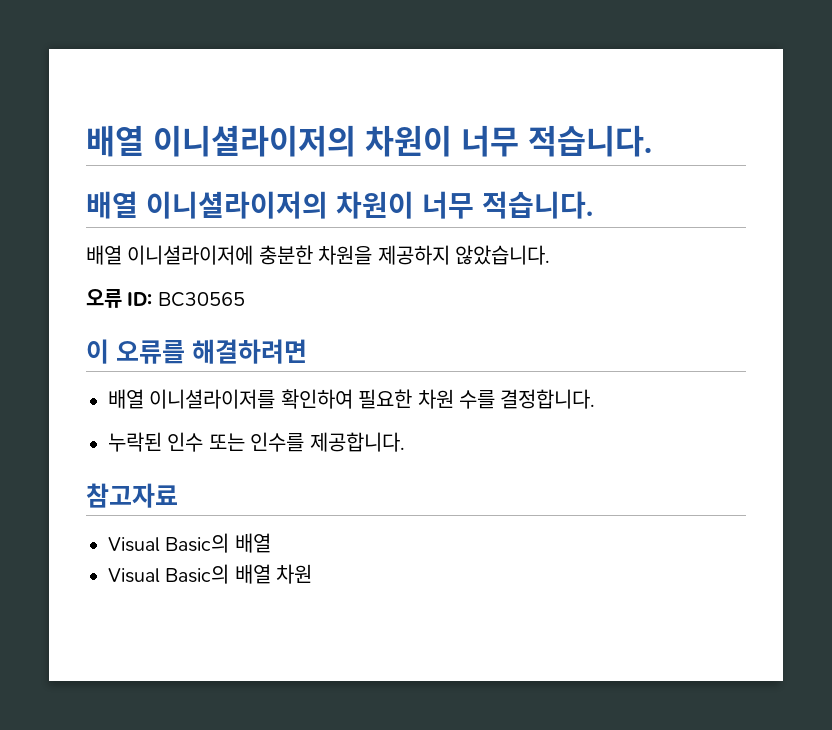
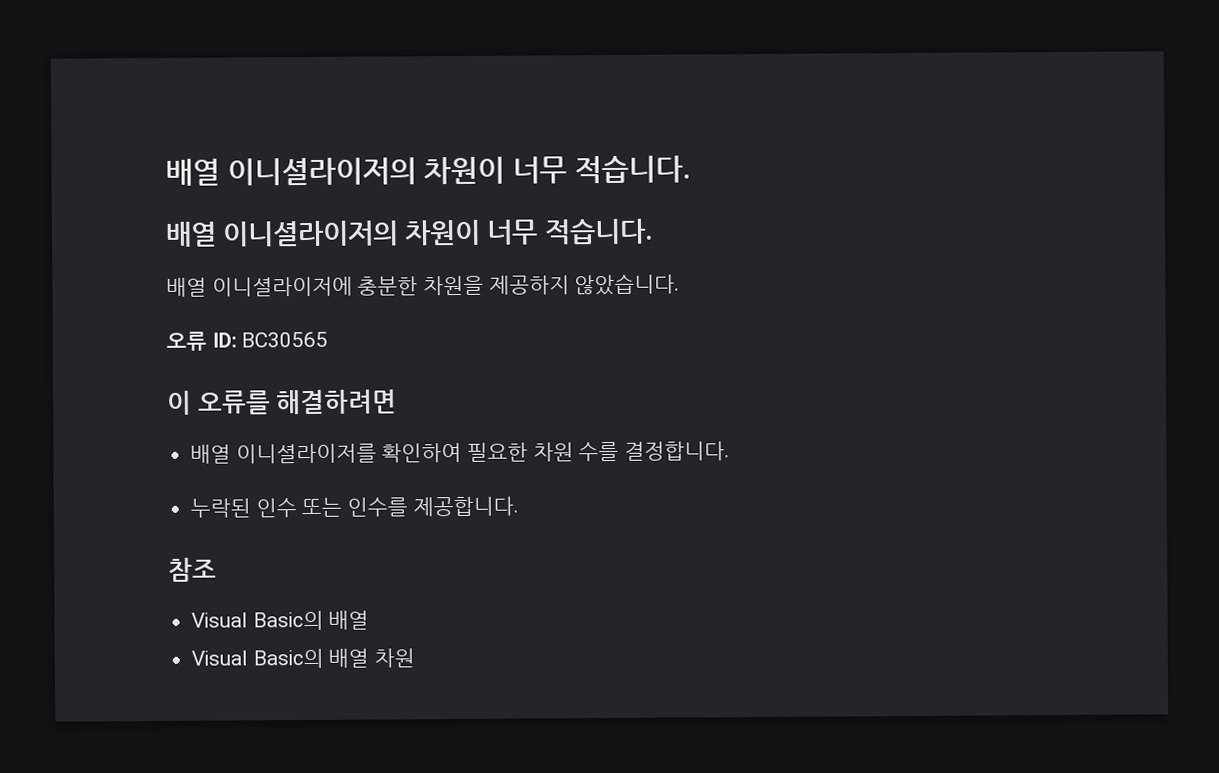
- 참고자료
+ 참조

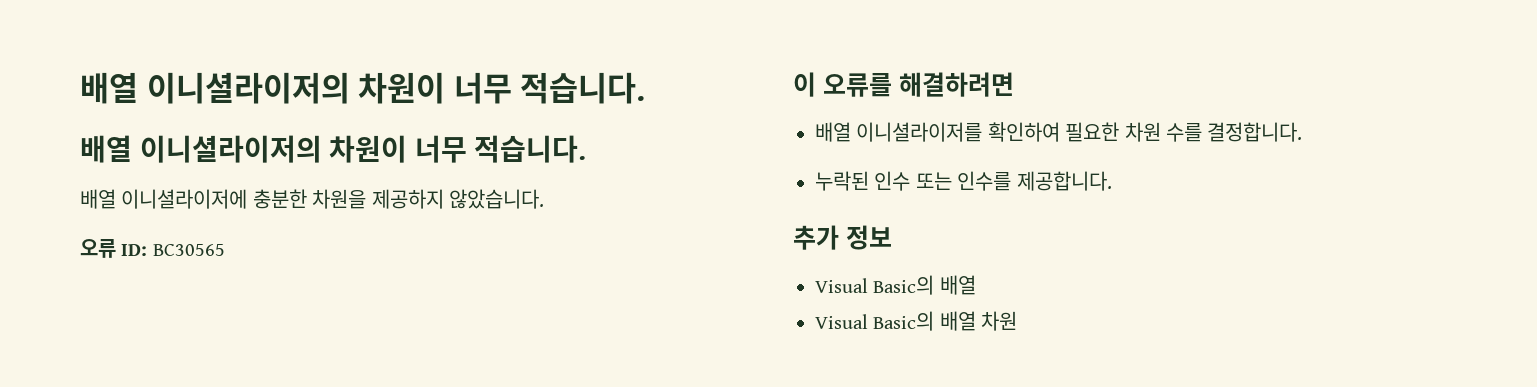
- 참조
+ 추가 정보

